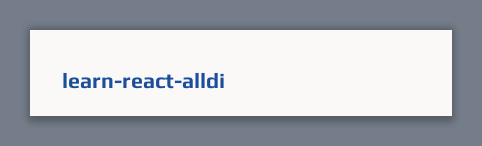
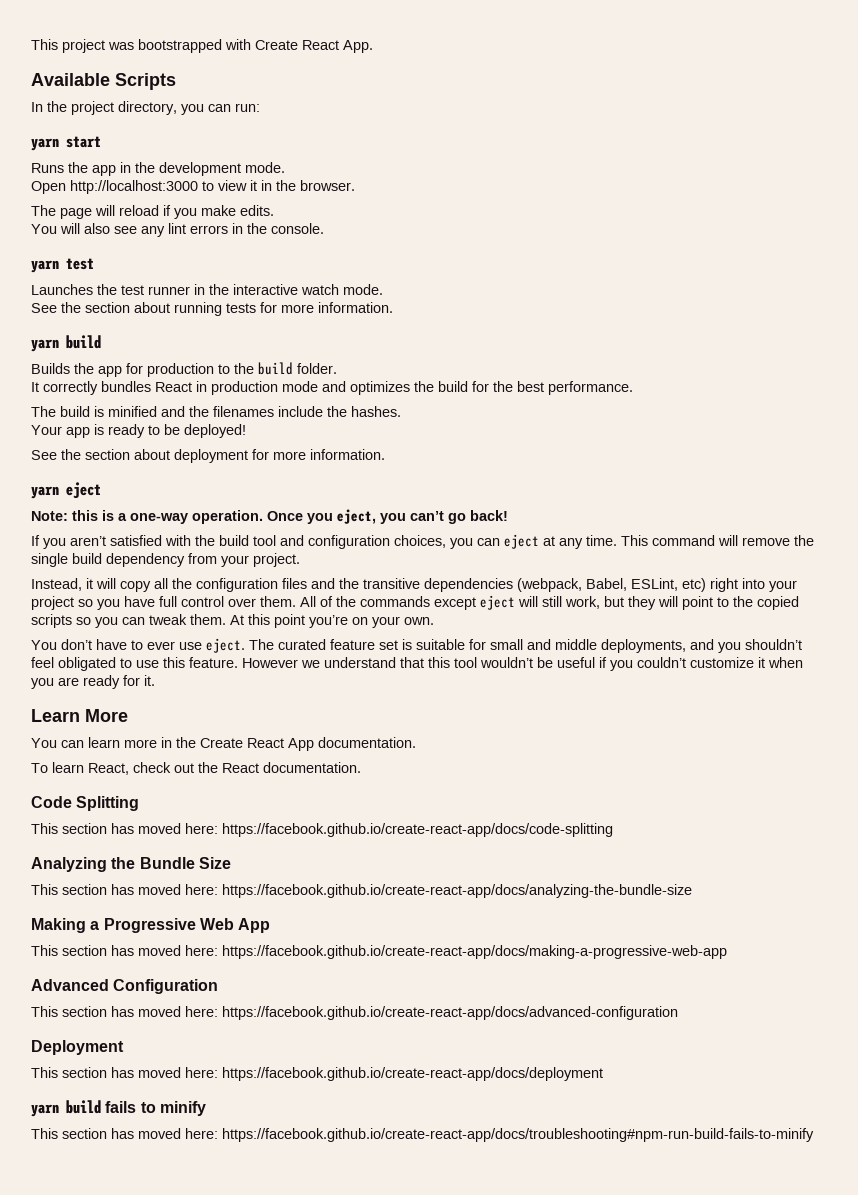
- learn-react-alldi
+ This project was bootstrapped with Create React App.
+ Available Scripts
+ In the project directory, you can run:
+ yarn start
+ Runs the app in the development mode.
+ Open http://localhost:3000 to view it in the browser.
+ The page will reload if you make edits.
+ You will also see any lint errors in the console.
+ yarn test
+ Launches the test runner in the interactive watch mode.
+ See the section about running tests for more information.
+ yarn build
+ Builds the app for production to the build folder.
+ It correctly bundles React in production mode and optimizes the build for the best performance.
+ The build is minified and the filenames include the hashes.
+ Your app is ready to be deployed!
+ See the section about deployment for more information.
+ yarn eject
+ Note: this is a one-way operation. Once you eject, you can’t go back!
+ If you aren’t satisfied with the build tool and configuration choices, you can eject at any time. This command will remove the single build dependency from your project.
+ Instead, it will copy all the configuration files and the transitive dependencies (webpack, Babel, ESLint, etc) right into your project so you have full control over them. All of the commands except eject will still work, but they will point to the copied scripts so you can tweak them. At this point you’re on your own.
+ You don’t have to ever use eject. The curated feature set is suitable for small and middle deployments, and you shouldn’t feel obligated to use this feature. However we understand that this tool wouldn’t be useful if you couldn’t customize it when you are ready for it.
+ Learn More
+ You can learn more in the Create React App documentation.
+ To learn React, check out the React documentation.
+ Code Splitting
+ This section has moved here: https://facebook.github.io/create-react-app/docs/code-splitting
+ Analyzing the Bundle Size
+ This section has moved here: https://facebook.github.io/create-react-app/docs/analyzing-the-bundle-size
+ Making a Progressive Web App
+ This section has moved here: https://facebook.github.io/create-react-app/docs/making-a-progressive-web-app
+ Advanced Configuration
+ This section has moved here: https://facebook.github.io/create-react-app/docs/advanced-configuration
+ Deployment
+ This section has moved here: https://facebook.github.io/create-react-app/docs/deployment
+ yarn build fails to minify
+ This section has moved here: https://facebook.github.io/create-react-app/docs/troubleshooting#npm-run-build-fails-to-minify

